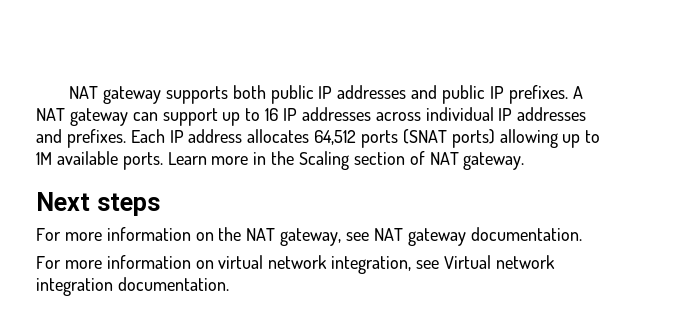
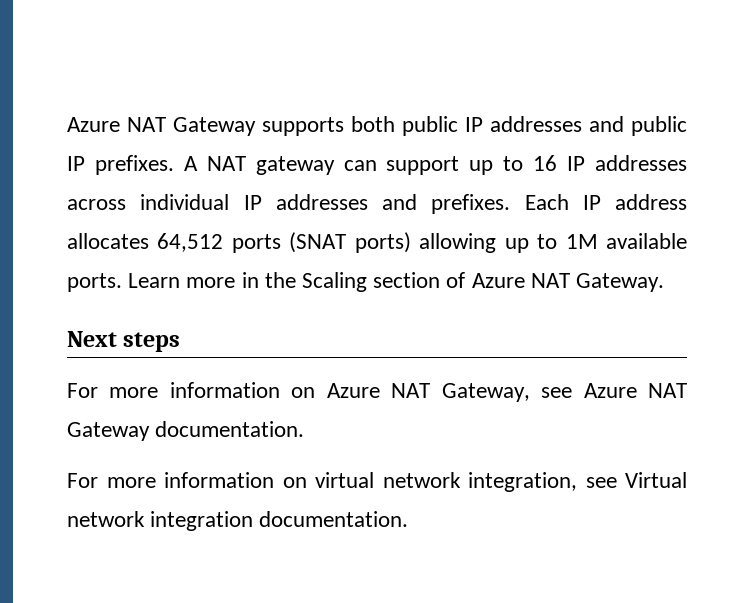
- NAT gateway supports both public IP addresses and public IP prefixes.
+ Azure NAT Gateway supports both public IP addresses and public IP prefixes.
- Learn more in the Scaling section of NAT gateway.
+ Learn more in the Scaling section of Azure NAT Gateway.
- For more information on the NAT gateway, see NAT gateway documentation.
+ For more information on Azure NAT Gateway, see Azure NAT Gateway documentation.

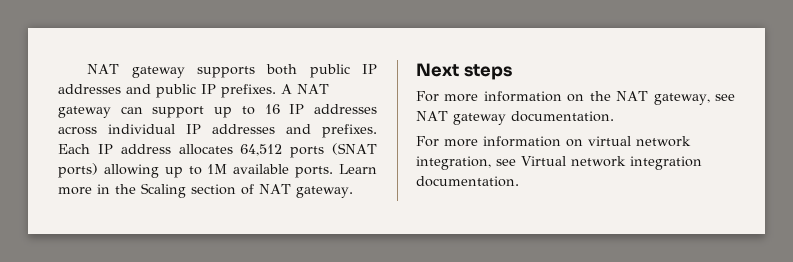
- Azure NAT Gateway supports both public IP addresses and public IP prefixes.
+ NAT gateway supports both public IP addresses and public IP prefixes.
- Learn more in the Scaling section of Azure NAT Gateway.
+ Learn more in the Scaling section of NAT gateway.
- For more information on Azure NAT Gateway, see Azure NAT Gateway documentation.
+ For more information on the NAT gateway, see NAT gateway documentation.

